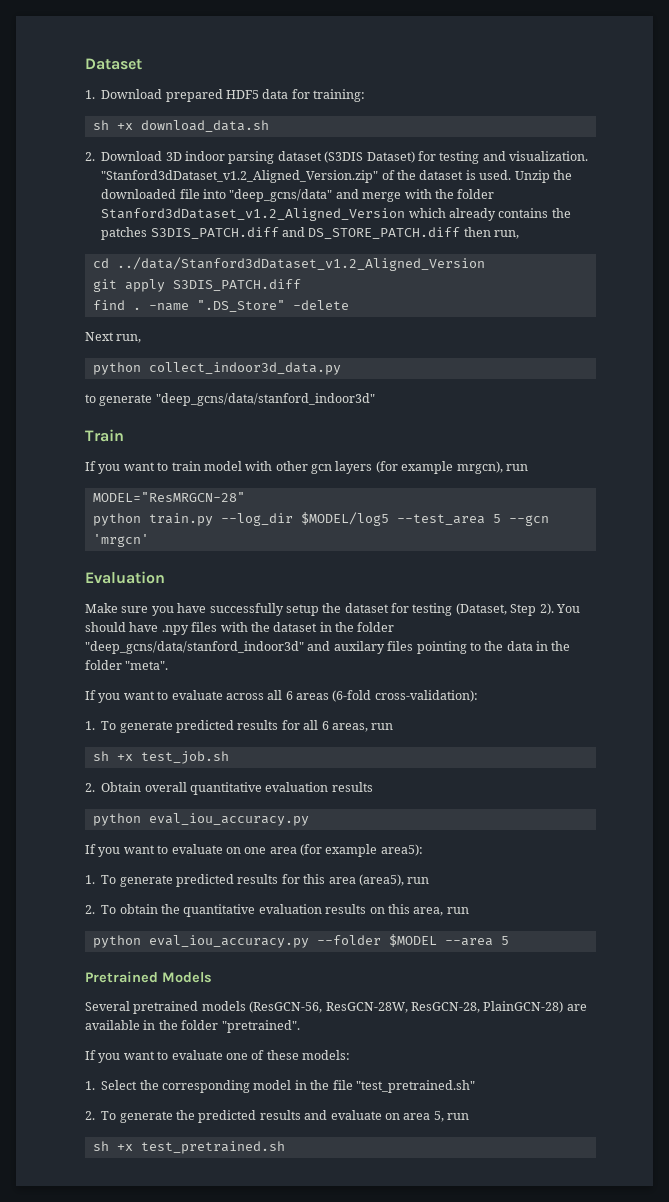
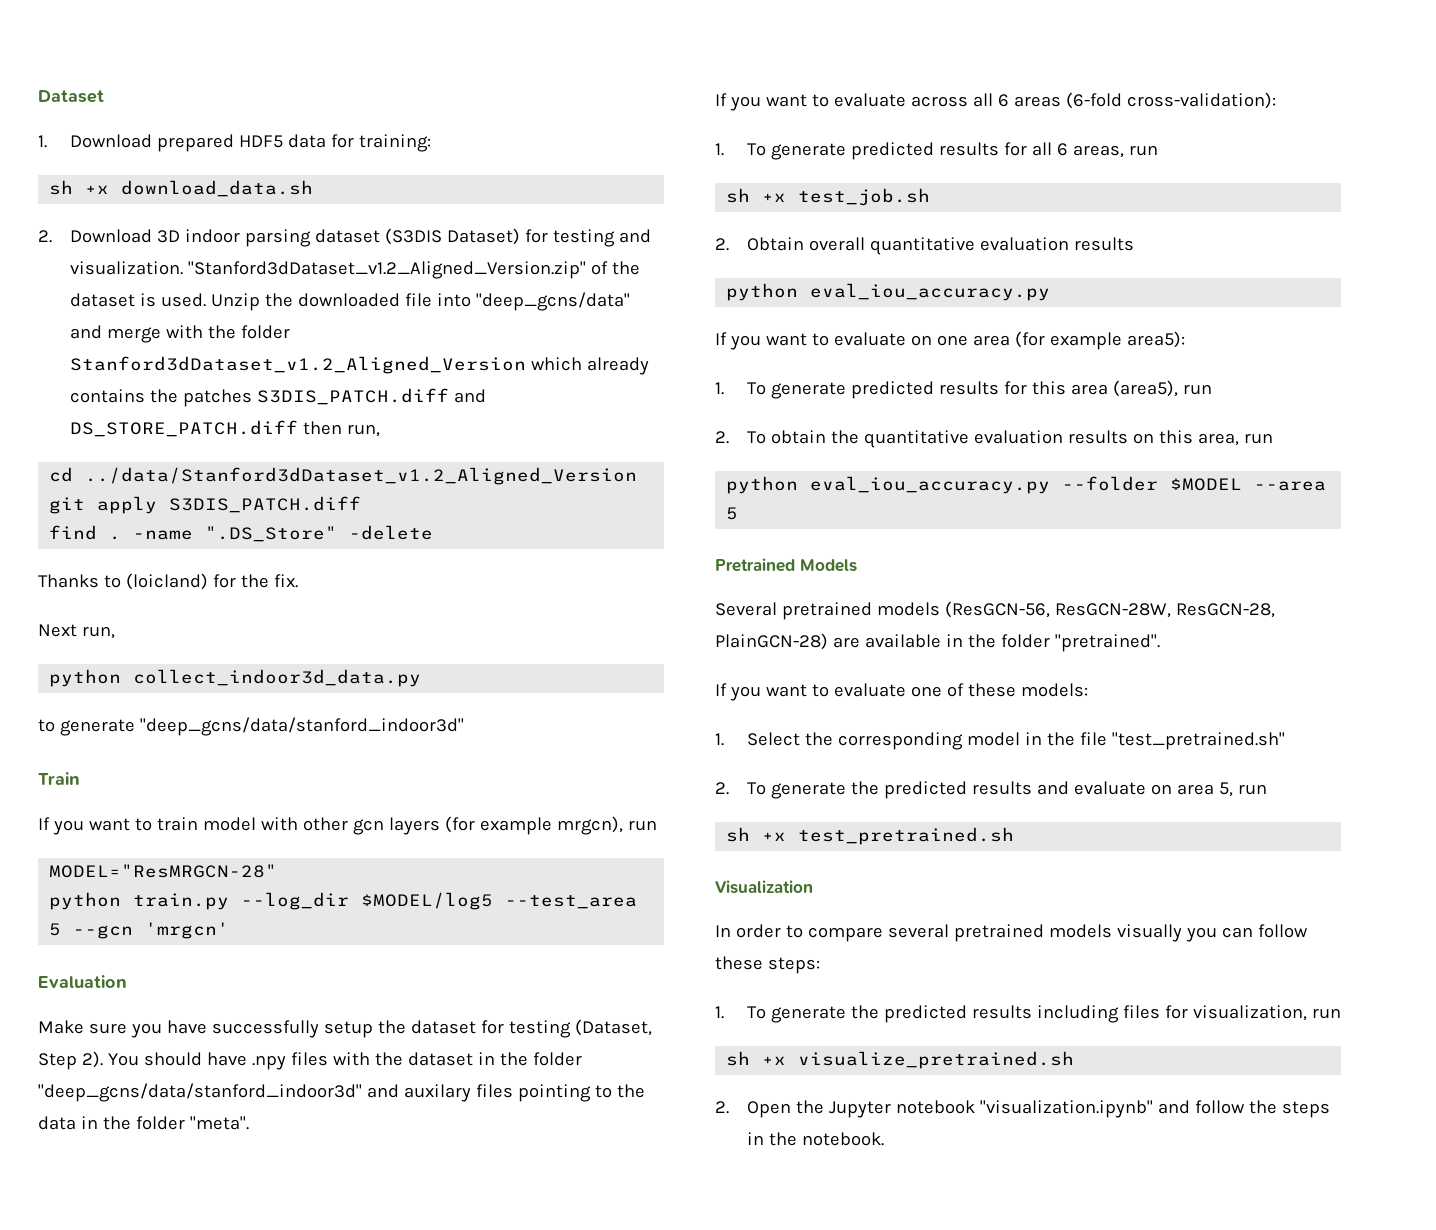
+ Thanks to (loicland) for the fix.
+ Visualization
+ In order to compare several pretrained models visually you can follow these steps:
+ 1. To generate the predicted results including files for visualization, run
+ sh +x visualize_pretrained.sh
+ 2. Open the Jupyter notebook "visualization.ipynb" and follow the steps in the notebook.

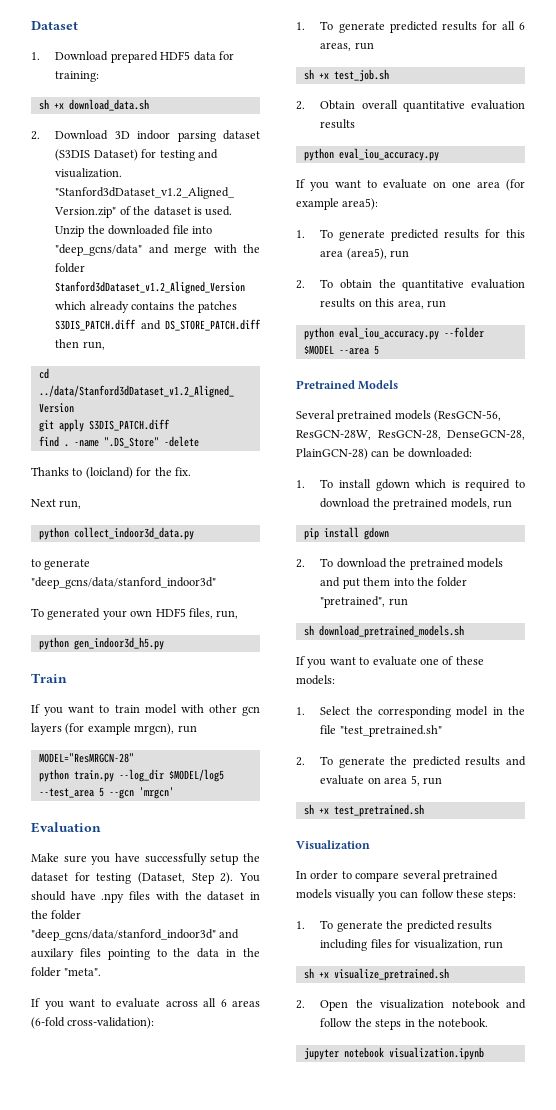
+ To generated your own HDF5 files, run,
+ python gen_indoor3d_h5.py
- Several pretrained models (ResGCN-56, ResGCN-28W, ResGCN-28, PlainGCN-28) are available in the folder "pretrained".
+ Several pretrained models (ResGCN-56, ResGCN-28W, ResGCN-28, DenseGCN-28, PlainGCN-28) can be downloaded:
+ 1. To install gdown which is required to download the pretrained models, run
+ pip install gdown
+ 2. To download the pretrained models and put them into the folder "pretrained", run
+ sh download_pretrained_models.sh
- 2. Open the Jupyter notebook "visualization.ipynb" and follow the steps in the notebook.
+ 2. Open the visualization notebook and follow the steps in the notebook.
+ jupyter notebook visualization.ipynb

